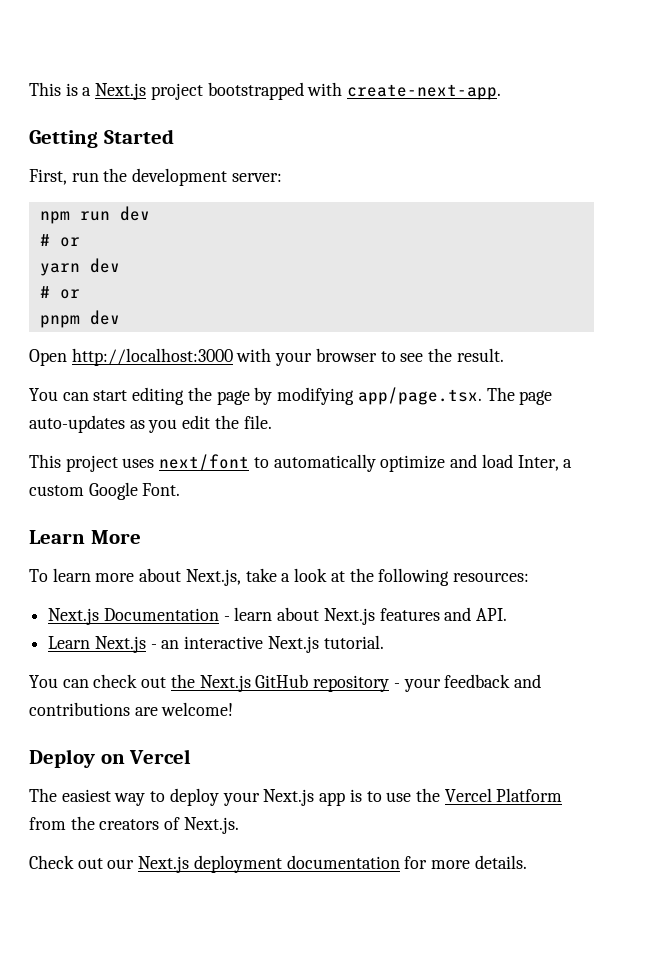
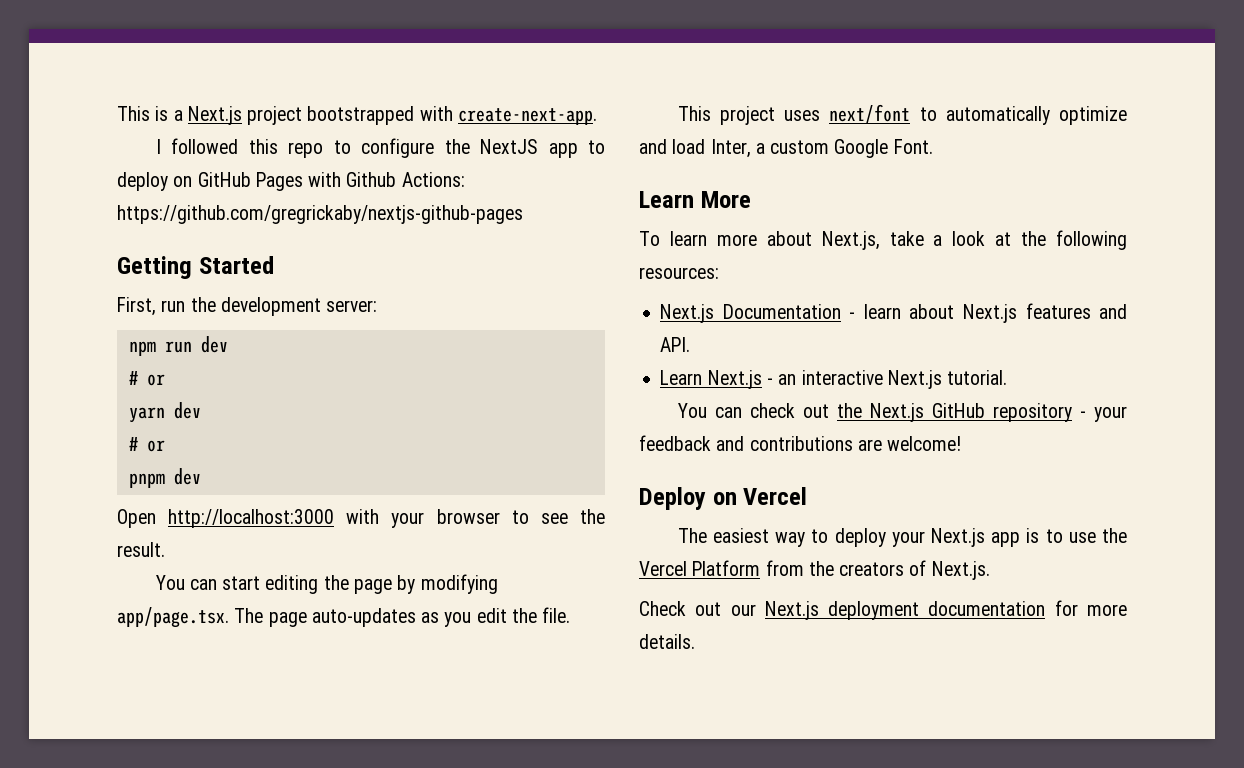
+ I followed this repo to configure the NextJS app to deploy on GitHub Pages with Github Actions: https://github.com/gregrickaby/nextjs-github-pages

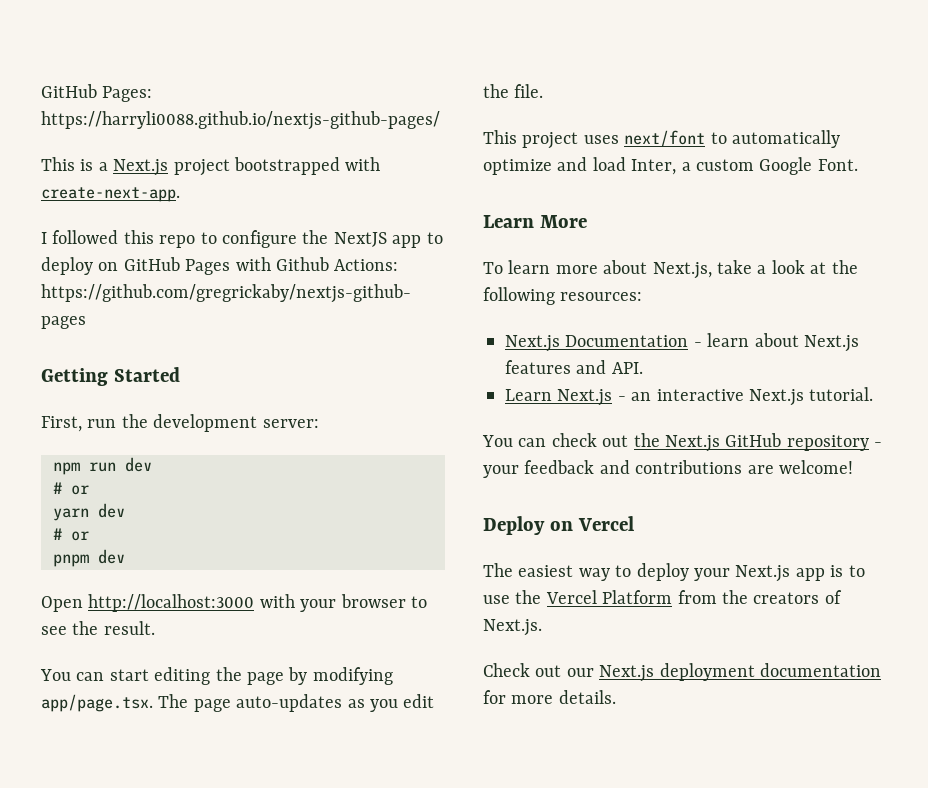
+ GitHub Pages: https://harryli0088.github.io/nextjs-github-pages/

